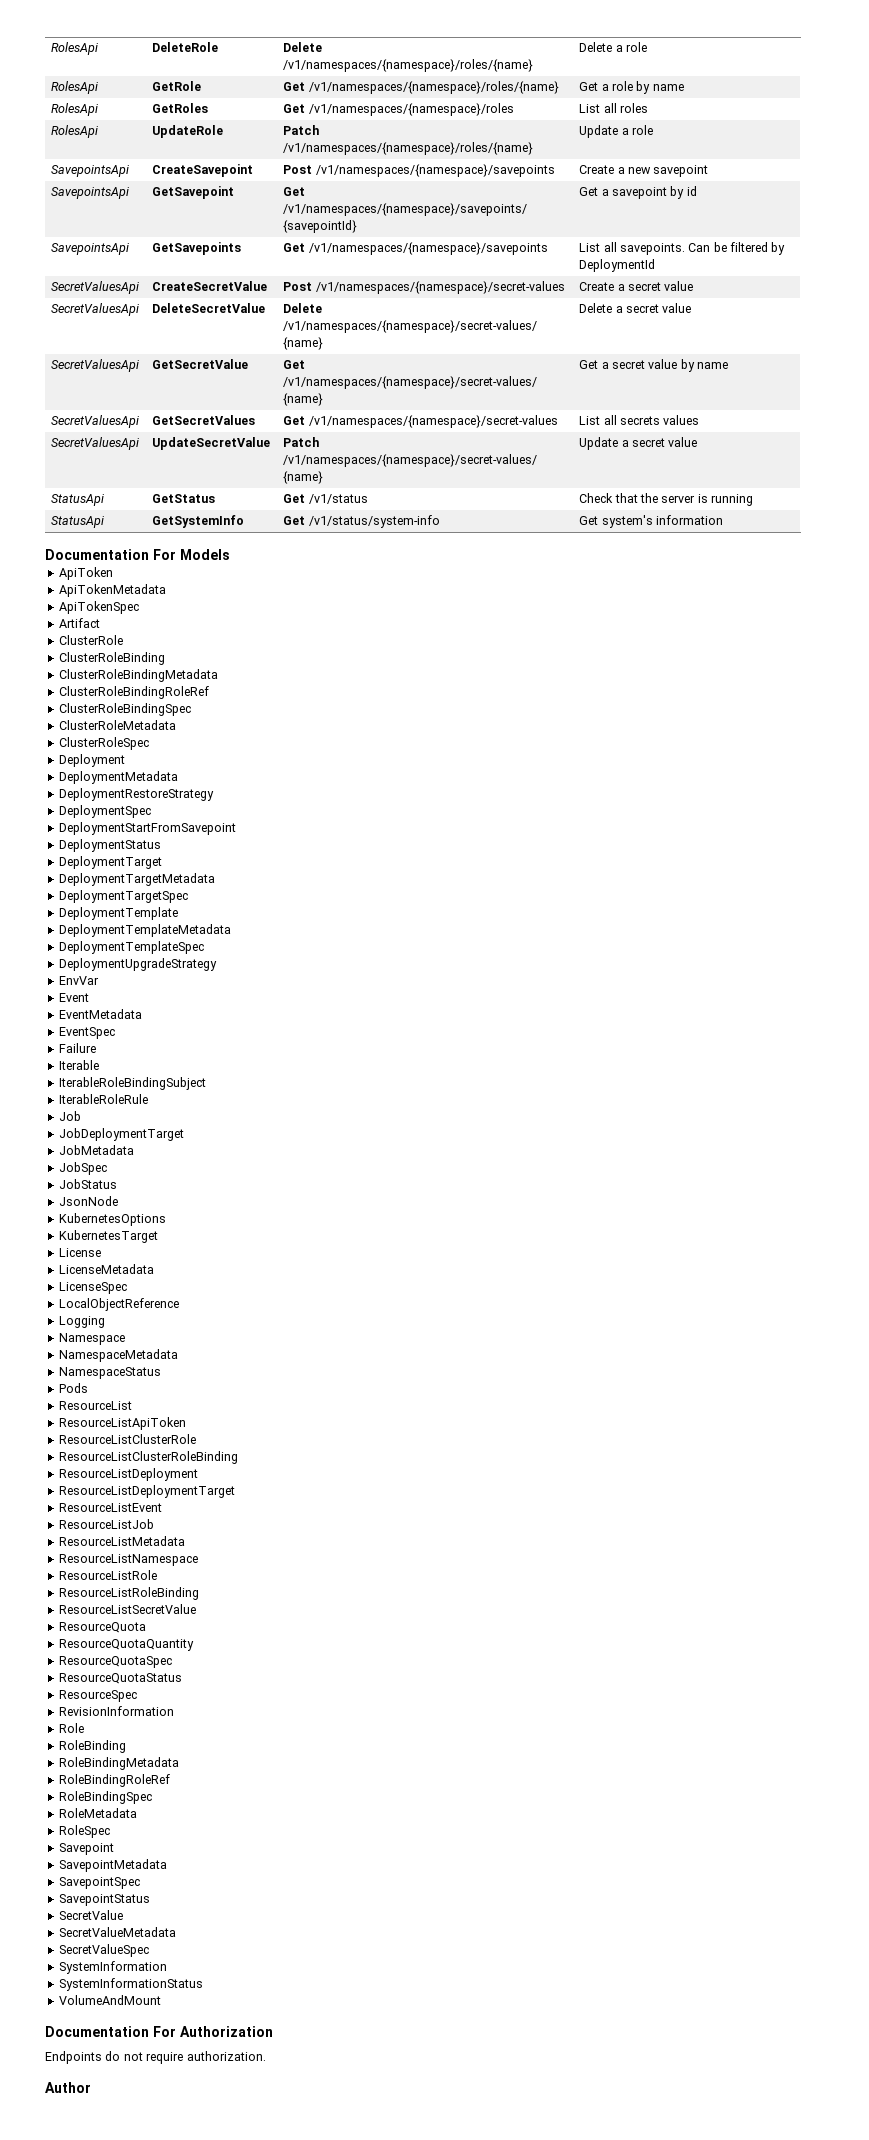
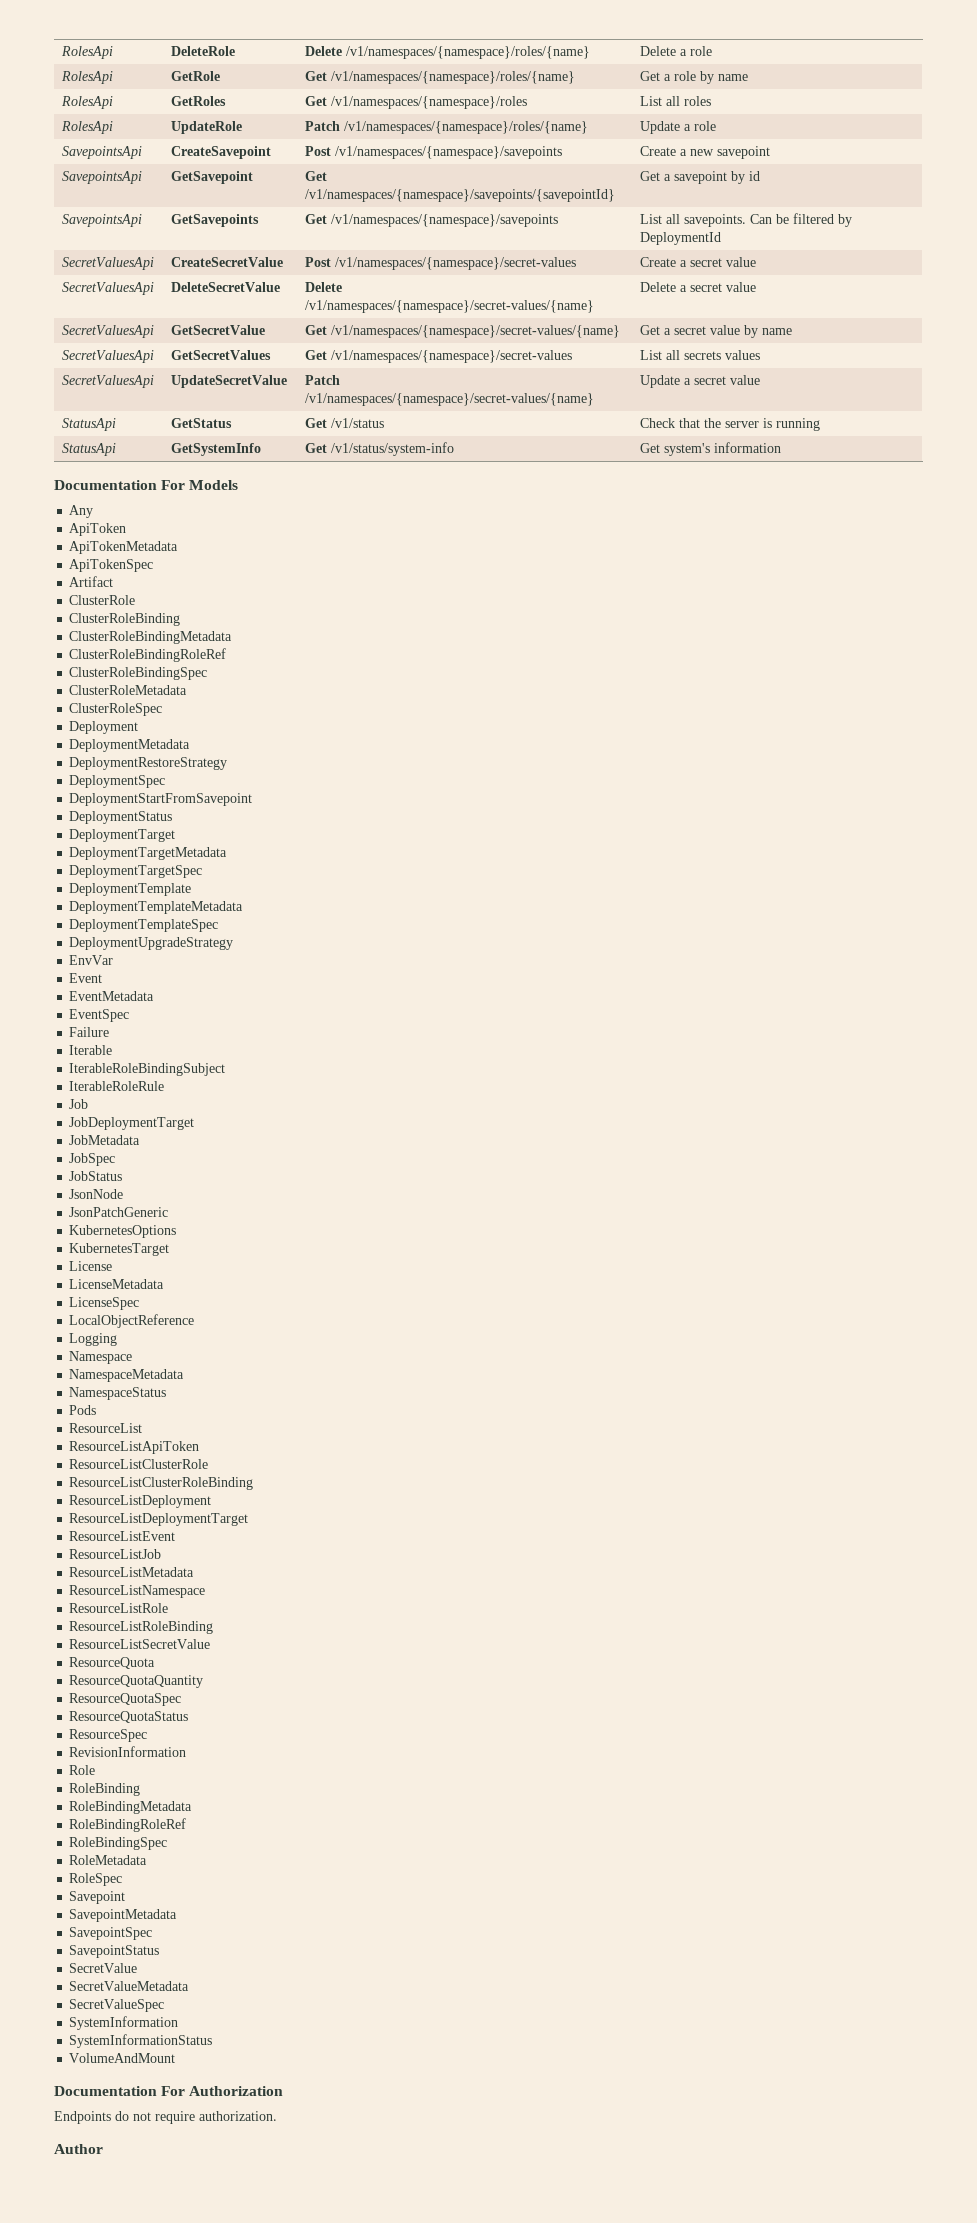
+ Any
+ JsonPatchGeneric

